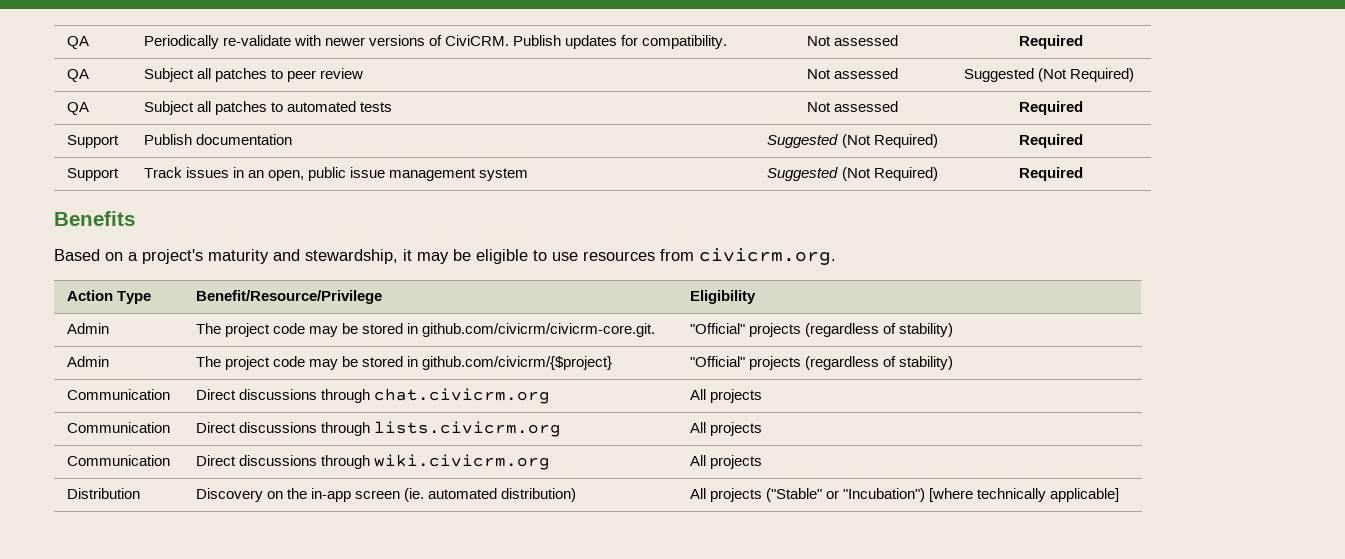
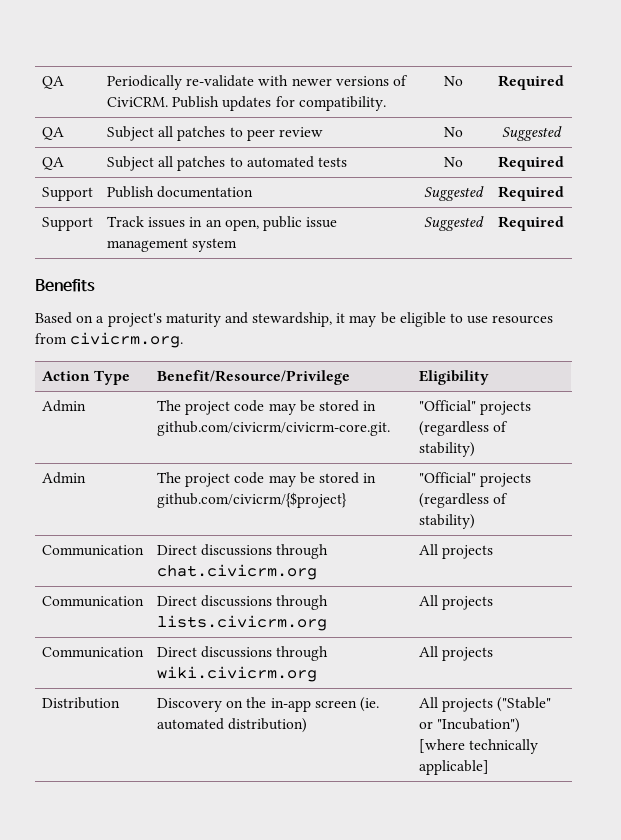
- QA | Periodically re-validate with newer versions of CiviCRM. Publish updates for compatibility. | Not assessed | Required
+ QA | Periodically re-validate with newer versions of CiviCRM. Publish updates for compatibility. | No | Required
- QA | Subject all patches to peer review | Not assessed | Suggested (Not Required)
+ QA | Subject all patches to peer review | No | Suggested
- QA | Subject all patches to automated tests | Not assessed | Required
+ QA | Subject all patches to automated tests | No | Required
- Support | Publish documentation | Suggested (Not Required) | Required
+ Support | Publish documentation | Suggested | Required
- Support | Track issues in an open, public issue management system | Suggested (Not Required) | Required
+ Support | Track issues in an open, public issue management system | Suggested | Required

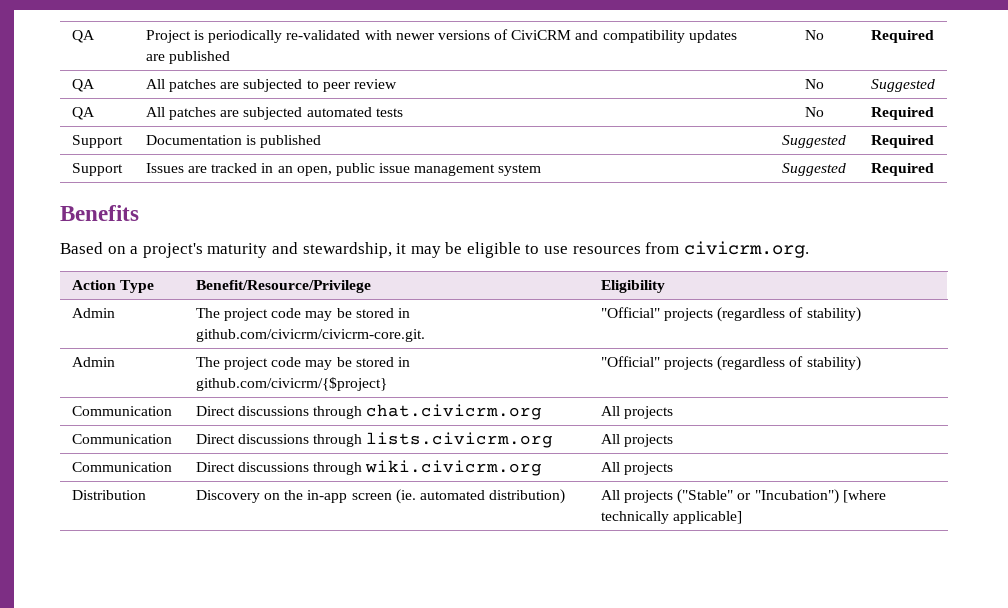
- QA | Periodically re-validate with newer versions of CiviCRM. Publish updates for compatibility. | No | Required
+ QA | Project is periodically re-validated with newer versions of CiviCRM and compatibility updates are published | No | Required
- QA | Subject all patches to peer review | No | Suggested
+ QA | All patches are subjected to peer review | No | Suggested
- QA | Subject all patches to automated tests | No | Required
+ QA | All patches are subjected automated tests | No | Required
- Support | Publish documentation | Suggested | Required
+ Support | Documentation is published | Suggested | Required
- Support | Track issues in an open, public issue management system | Suggested | Required
+ Support | Issues are tracked in an open, public issue management system | Suggested | Required

